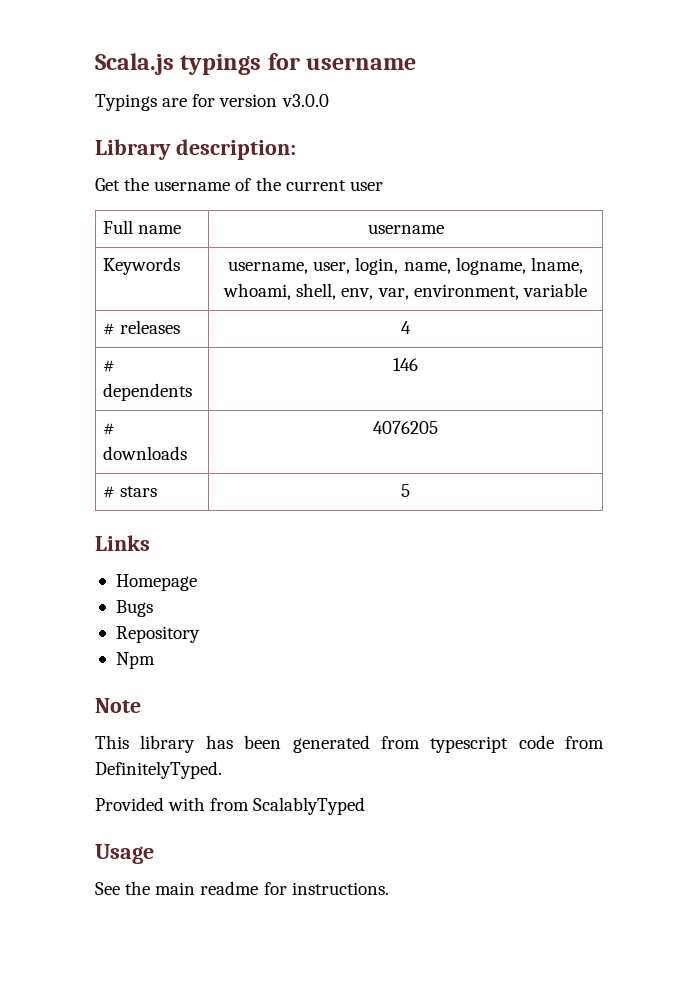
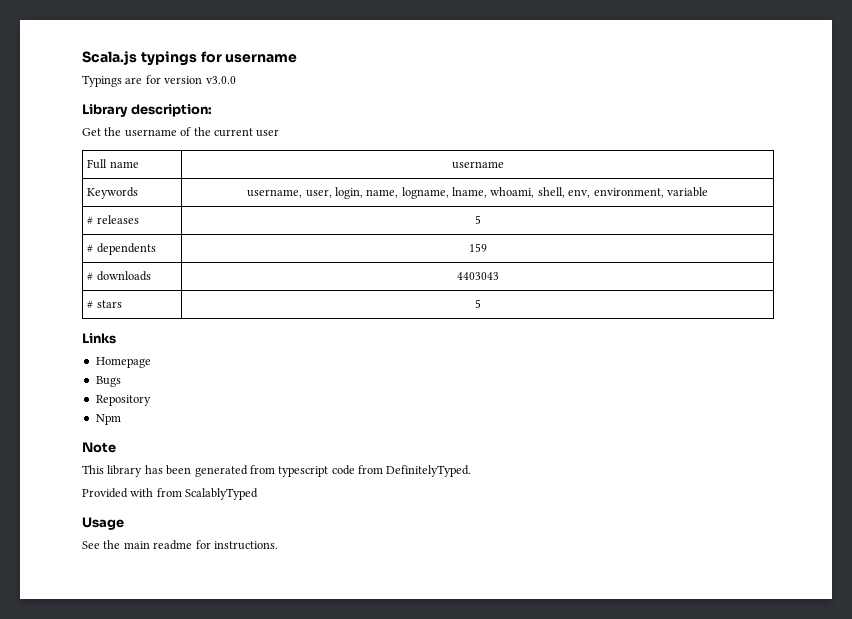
- Keywords | username, user, login, name, logname, lname, whoami, shell, env, var, environment, variable
+ Keywords | username, user, login, name, logname, lname, whoami, shell, env, environment, variable
- # releases | 4
+ # releases | 5
- # dependents | 146
+ # dependents | 159
- # downloads | 4076205
+ # downloads | 4403043

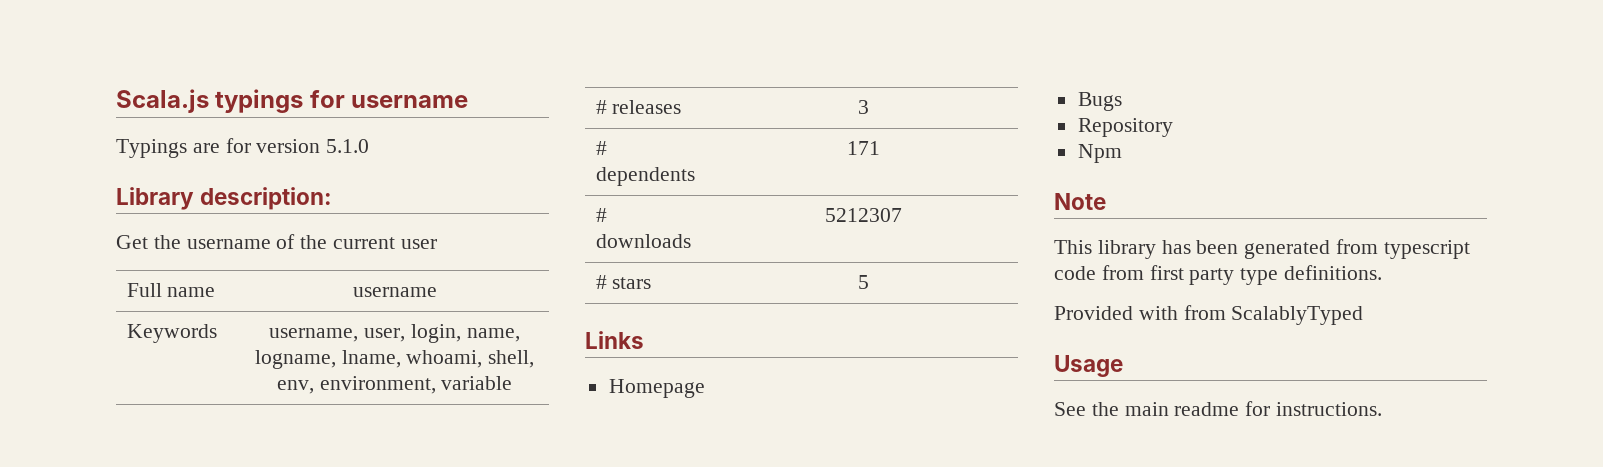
- Typings are for version v3.0.0
+ Typings are for version 5.1.0
- # releases | 5
+ # releases | 3
- # dependents | 159
+ # dependents | 171
- # downloads | 4403043
+ # downloads | 5212307
- This library has been generated from typescript code from DefinitelyTyped.
+ This library has been generated from typescript code from first party type definitions.

